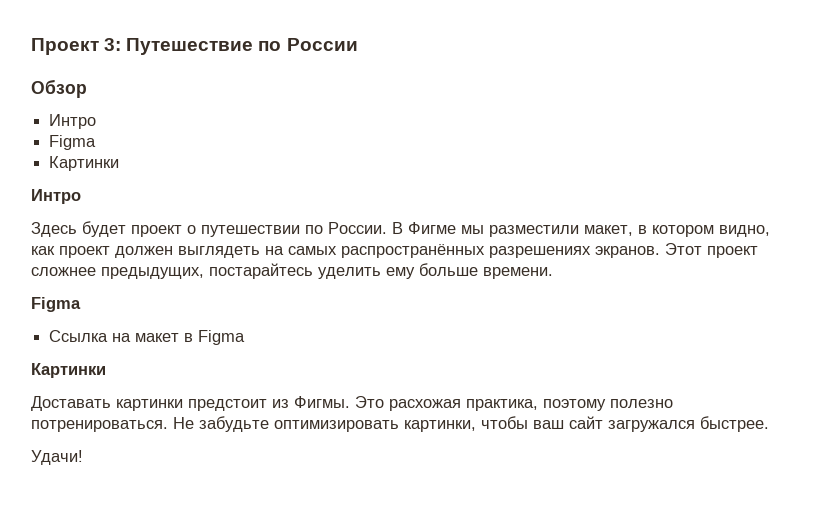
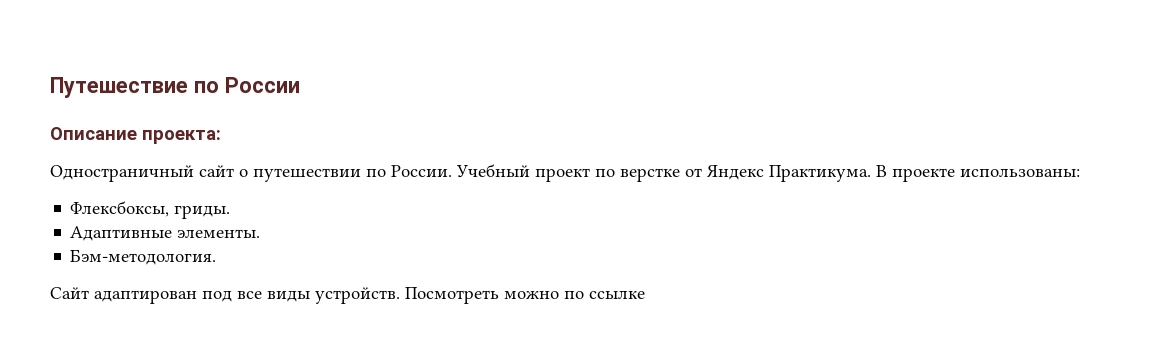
- Проект 3: Путешествие по России
+ Путешествие по России
- Обзор
- Интро
- Figma
- Картинки
- Интро
- Здесь будет проект о путешествии по России. В Фигме мы разместили макет, в котором видно, как проект должен выглядеть на самых распространённых разрешениях экранов. Этот проект сложнее предыдущих, постарайтесь уделить ему больше времени.
- Figma
- Ссылка на макет в Figma
- Картинки
- Доставать картинки предстоит из Фигмы. Это расхожая практика, поэтому полезно потренироваться. Не забудьте оптимизировать картинки, чтобы ваш сайт загружался быстрее.
- Удачи!
+ Описание проекта:
+ Одностраничный сайт о путешествии по России. Учебный проект по верстке от Яндекс Практикума. В проекте использованы:
+ Флексбоксы, гриды.
+ Адаптивные элементы.
+ Бэм-методология.
+ Сайт адаптирован под все виды устройств. Посмотреть можно по ссылке

